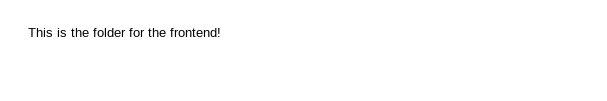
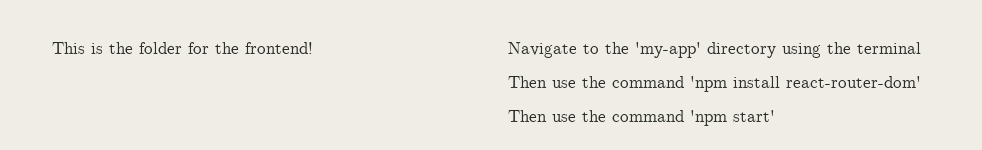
+ Navigate to the 'my-app' directory using the terminal
+ Then use the command 'npm install react-router-dom'
+ Then use the command 'npm start'

